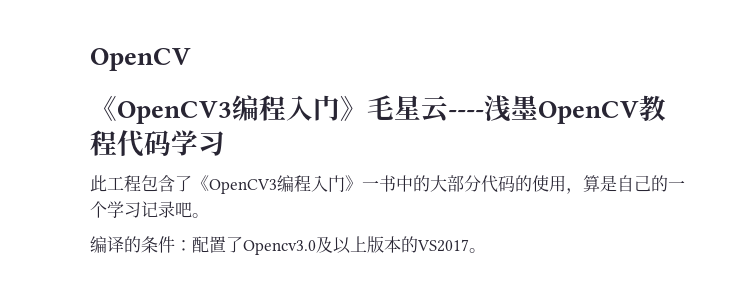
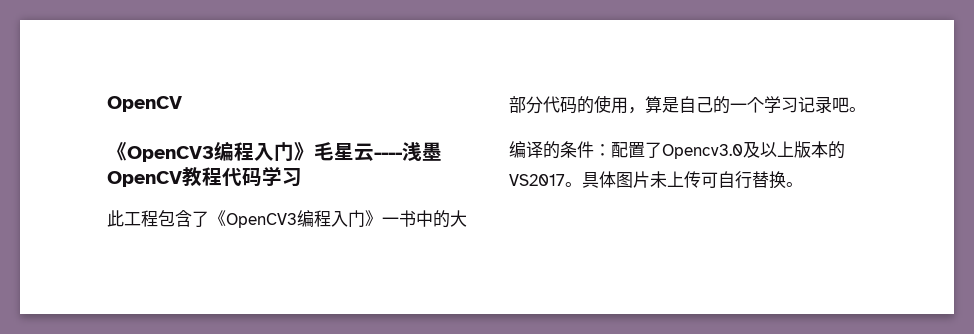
+ 具体图片未上传可自行替换。

